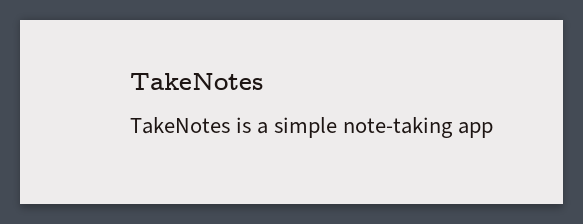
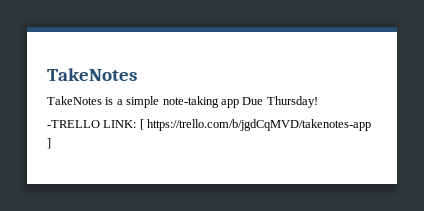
- TakeNotes is a simple note-taking app
+ TakeNotes is a simple note-taking app Due Thursday!
+ -TRELLO LINK: [ https://trello.com/b/jgdCqMVD/takenotes-app ]

